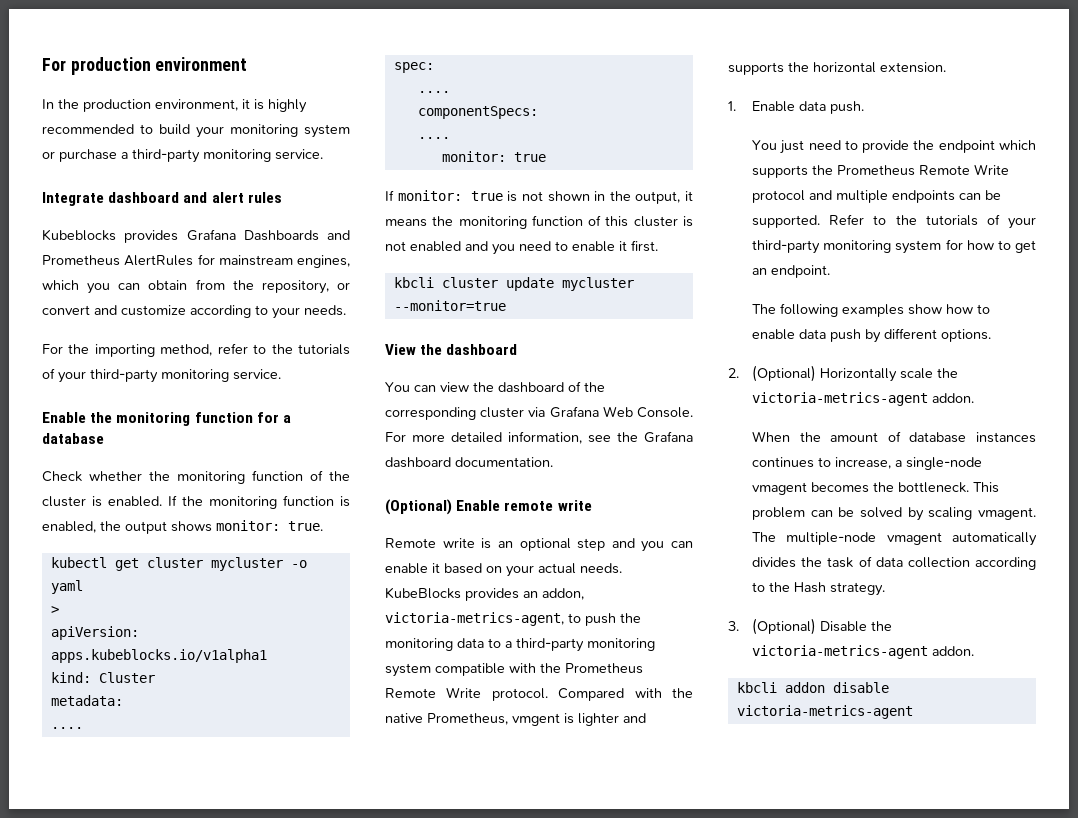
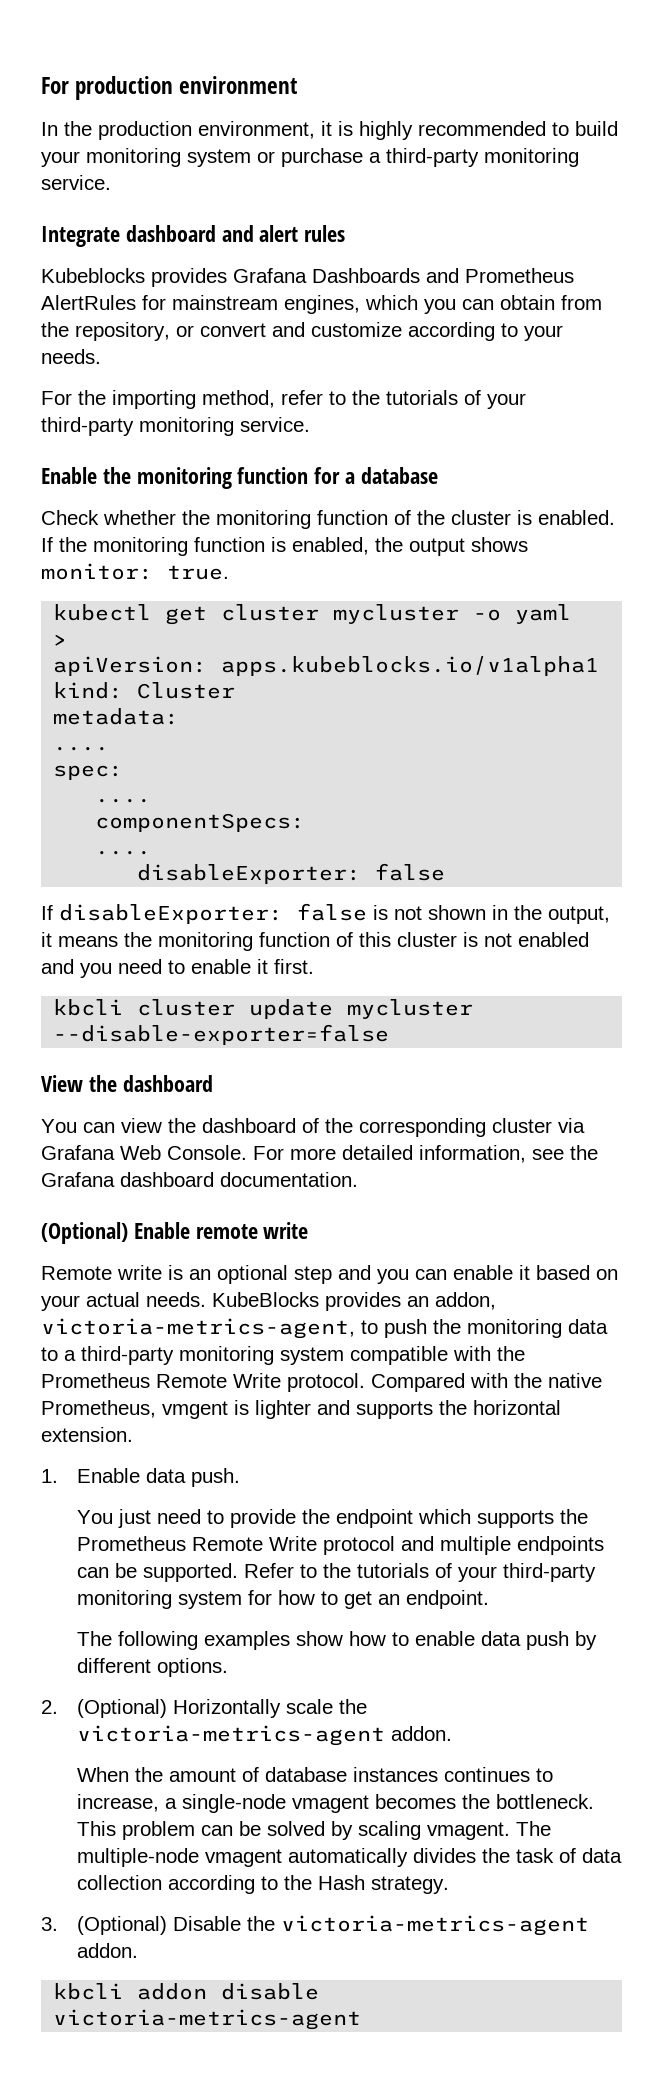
  componentSpecs:
  ....
- monitor: true
- If monitor: true is not shown in the output, it means the monitoring function of this cluster is not enabled and you need to enable it first.
+ disableExporter: false
+ If disableExporter: false is not shown in the output, it means the monitoring function of this cluster is not enabled and you need to enable it first.
- kbcli cluster update mycluster --monitor=true
+ kbcli cluster update mycluster --disable-exporter=false

